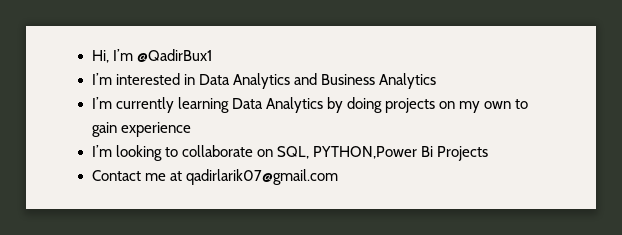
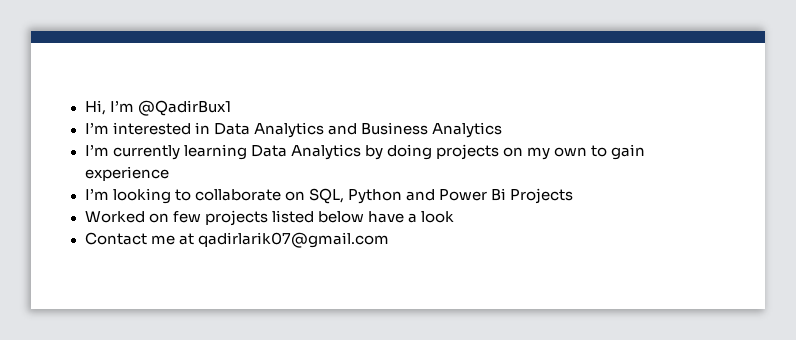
- I’m looking to collaborate on SQL, PYTHON,Power Bi Projects
+ I’m looking to collaborate on SQL, Python and Power Bi Projects
+ Worked on few projects listed below have a look

